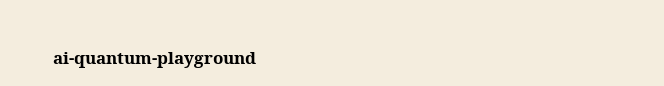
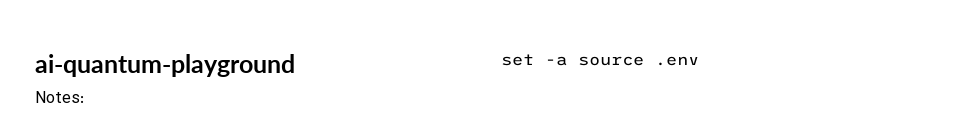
+ Notes:
+ set -a source .env

